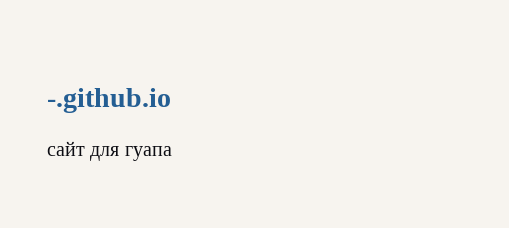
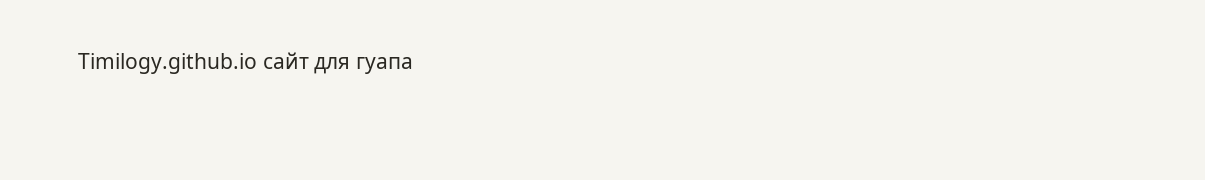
- -.github.io
- сайт для гуапа
+ Timilogy.github.io сайт для гуапа

